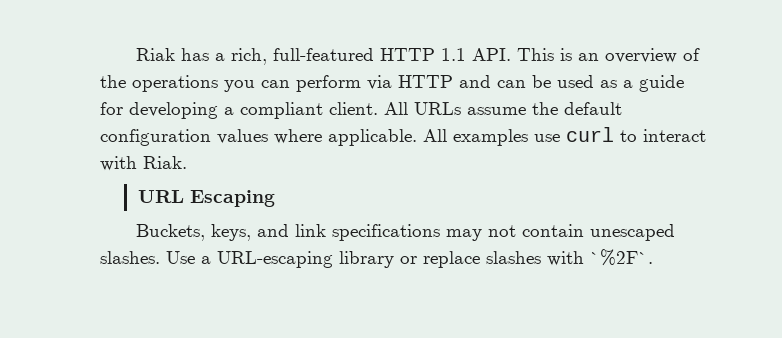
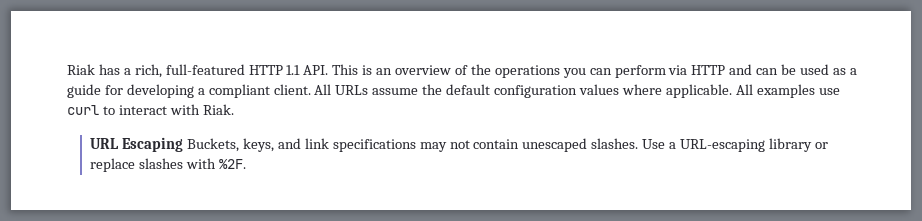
- URL Escaping
- Buckets, keys, and link specifications may not contain unescaped slashes.
+ URL Escaping Buckets, keys, and link specifications may not contain unescaped slashes.
- Use a URL-escaping library or replace slashes with `%2F`.
+ Use a URL-escaping library or replace slashes with %2F.

